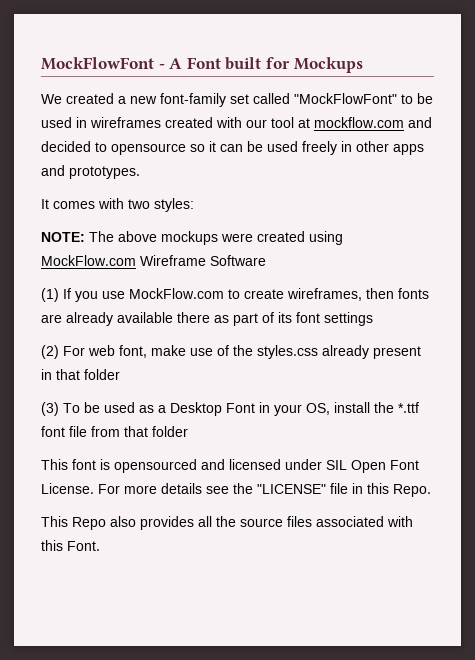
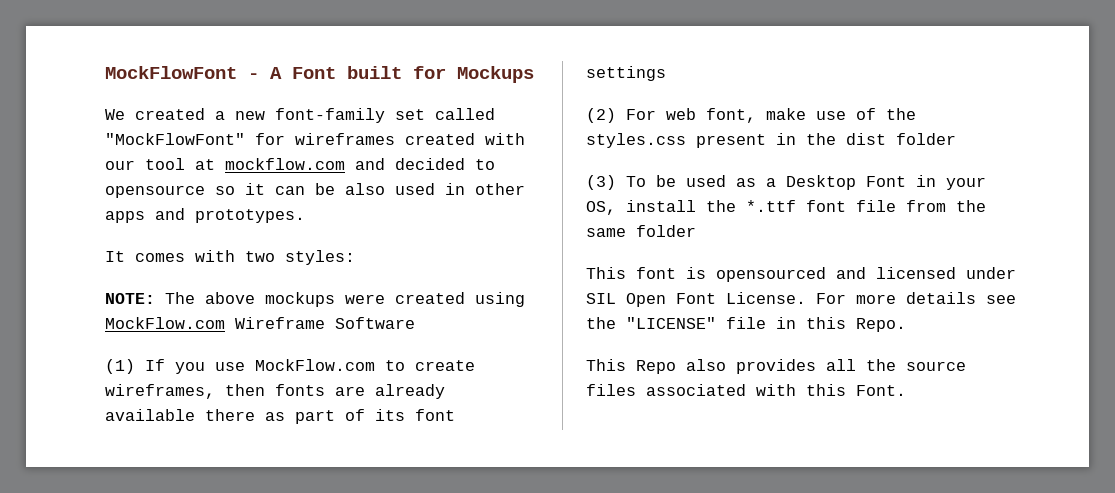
- We created a new font-family set called "MockFlowFont" to be used in wireframes created with our tool at mockflow.com and decided to opensource so it can be used freely in other apps and prototypes.
+ We created a new font-family set called "MockFlowFont" for wireframes created with our tool at mockflow.com and decided to opensource so it can be also used in other apps and prototypes.
- (2) For web font, make use of the styles.css already present in that folder
+ (2) For web font, make use of the styles.css present in the dist folder
- (3) To be used as a Desktop Font in your OS, install the *.ttf font file from that folder
+ (3) To be used as a Desktop Font in your OS, install the *.ttf font file from the same folder

